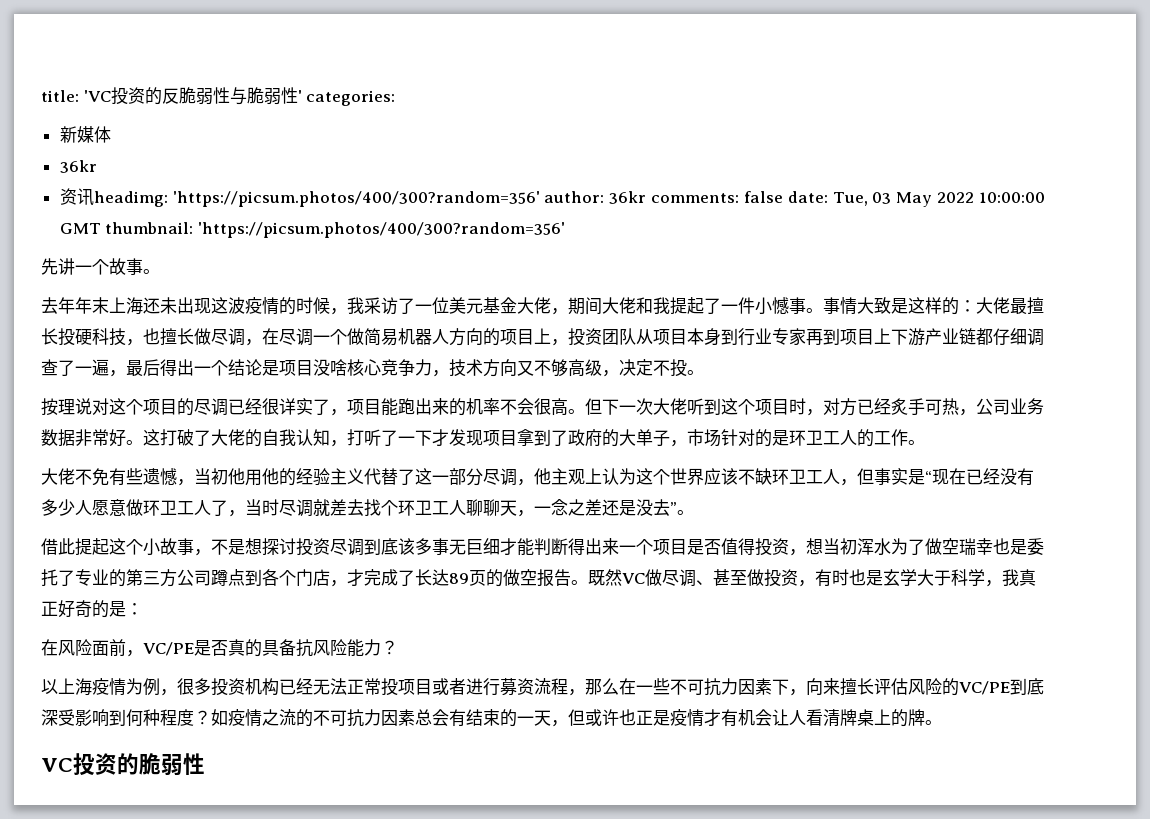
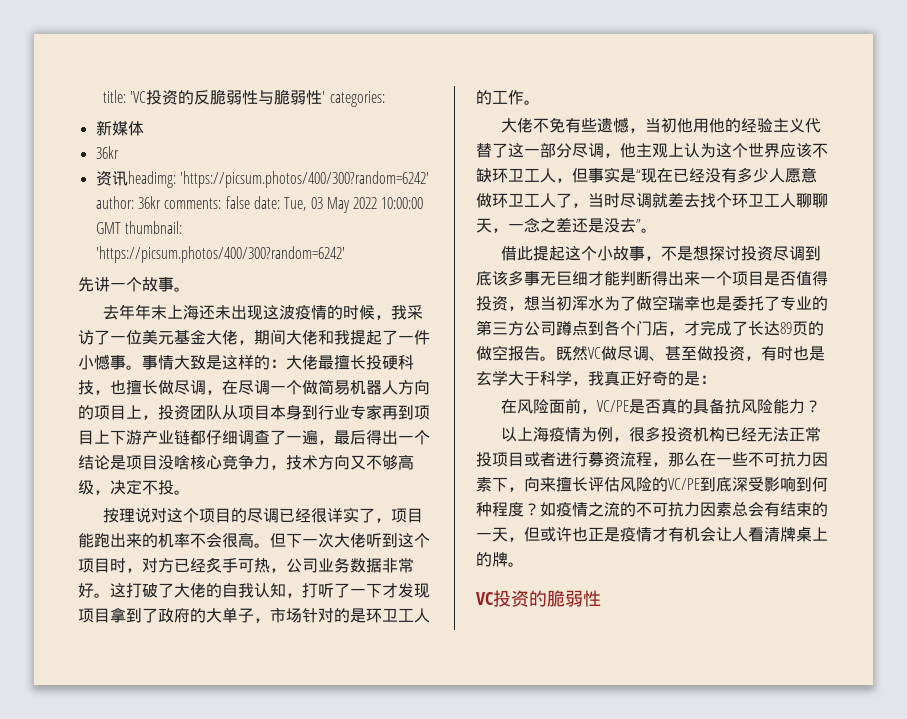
- 资讯headimg: 'https://picsum.photos/400/300?random=356' author: 36kr comments: false date: Tue, 03 May 2022 10:00:00 GMT thumbnail: 'https://picsum.photos/400/300?random=356'
+ 资讯headimg: 'https://picsum.photos/400/300?random=6242' author: 36kr comments: false date: Tue, 03 May 2022 10:00:00 GMT thumbnail: 'https://picsum.photos/400/300?random=6242'

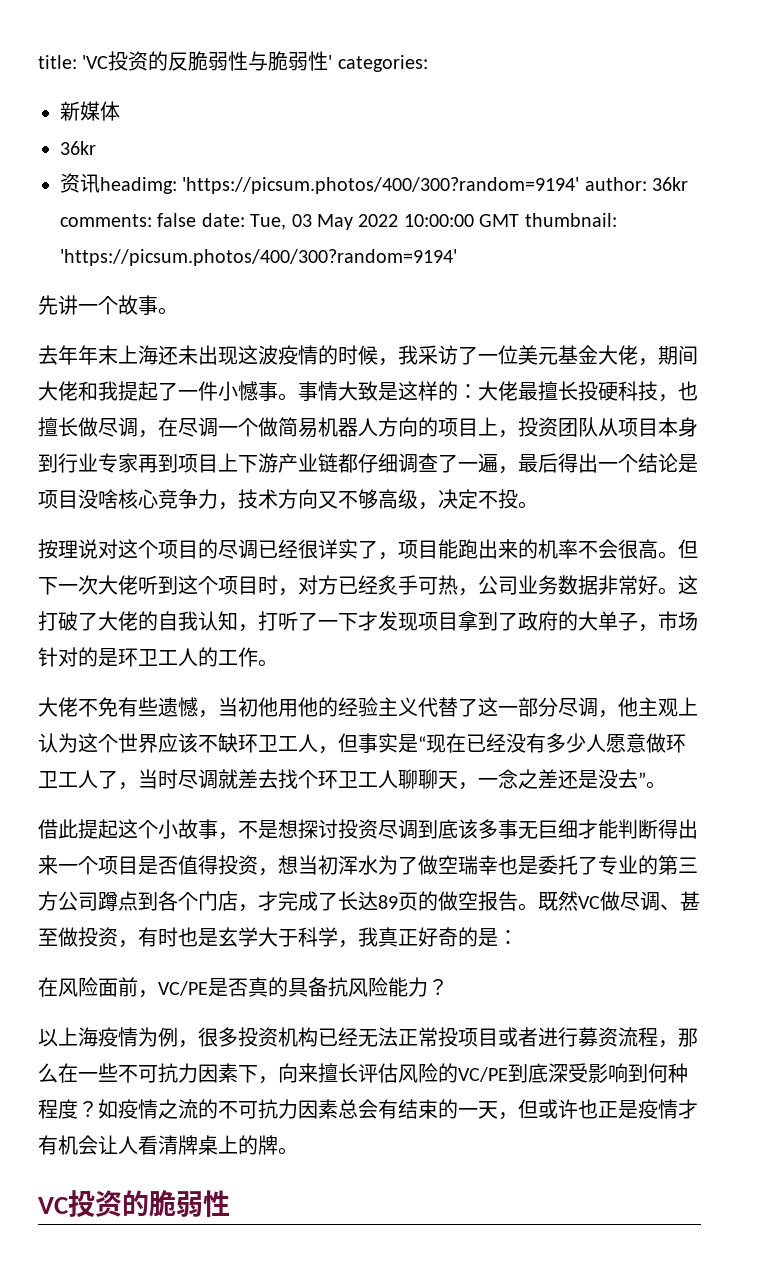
- 资讯headimg: 'https://picsum.photos/400/300?random=6242' author: 36kr comments: false date: Tue, 03 May 2022 10:00:00 GMT thumbnail: 'https://picsum.photos/400/300?random=6242'
+ 资讯headimg: 'https://picsum.photos/400/300?random=9194' author: 36kr comments: false date: Tue, 03 May 2022 10:00:00 GMT thumbnail: 'https://picsum.photos/400/300?random=9194'

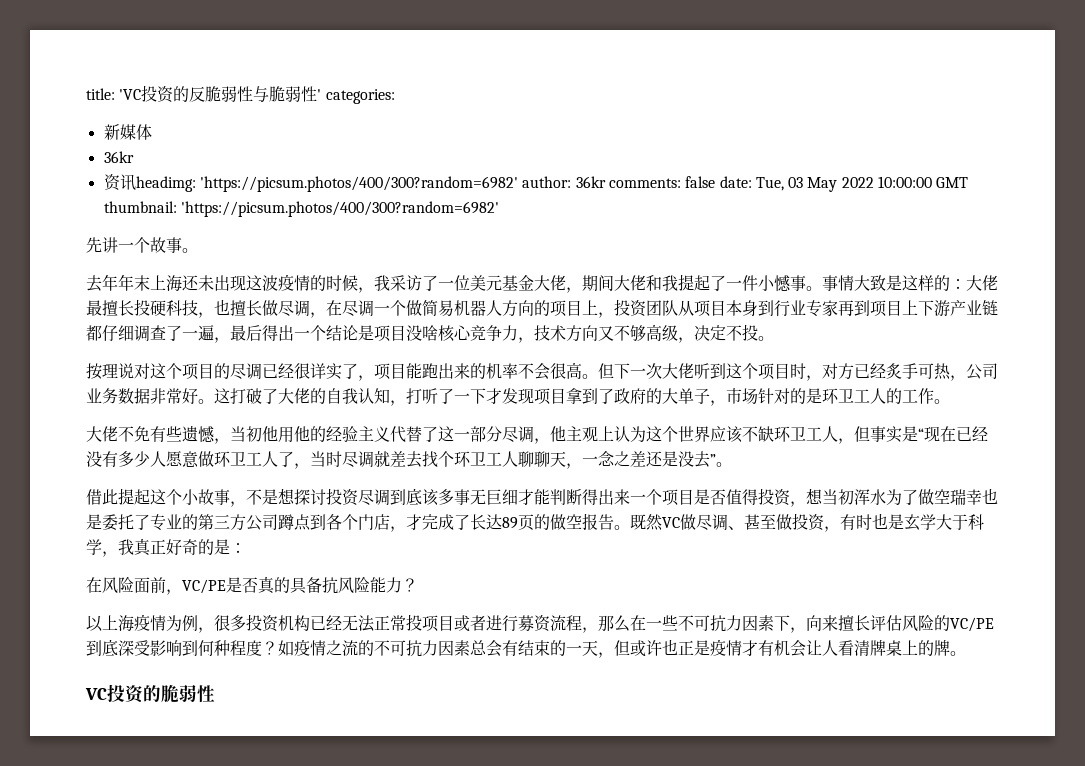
- 资讯headimg: 'https://picsum.photos/400/300?random=9194' author: 36kr comments: false date: Tue, 03 May 2022 10:00:00 GMT thumbnail: 'https://picsum.photos/400/300?random=9194'
+ 资讯headimg: 'https://picsum.photos/400/300?random=6982' author: 36kr comments: false date: Tue, 03 May 2022 10:00:00 GMT thumbnail: 'https://picsum.photos/400/300?random=6982'

